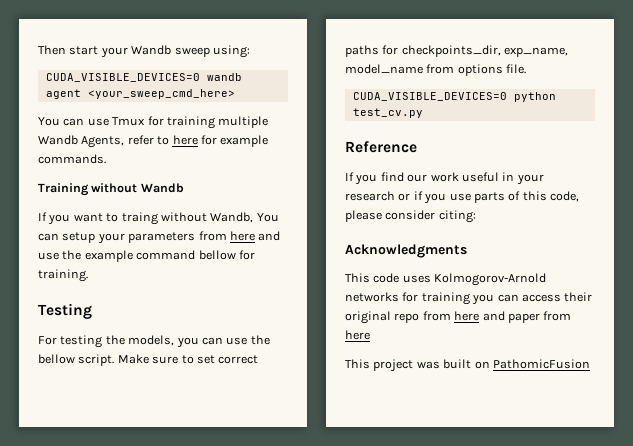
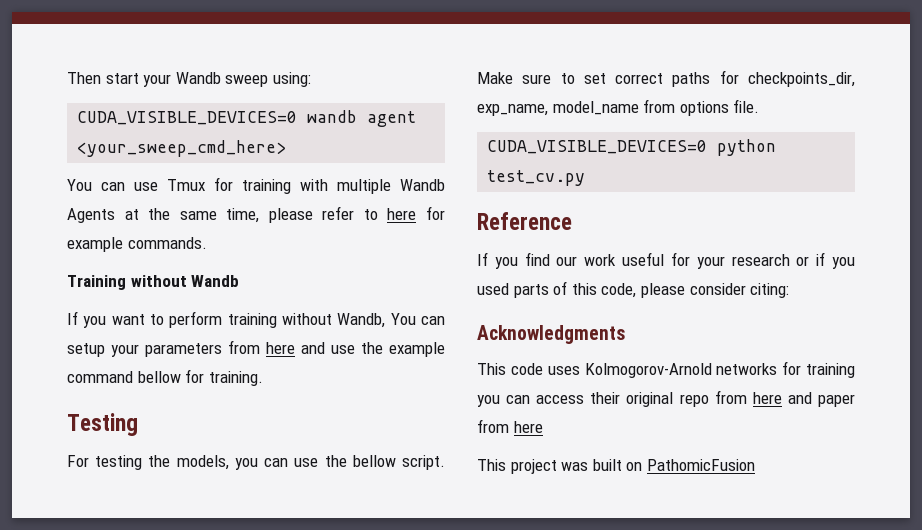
- You can use Tmux for training multiple Wandb Agents, refer to here for example commands.
+ You can use Tmux for training with multiple Wandb Agents at the same time, please refer to here for example commands.
- If you want to traing without Wandb, You can setup your parameters from here and use the example command bellow for training.
+ If you want to perform training without Wandb, You can setup your parameters from here and use the example command bellow for training.
- If you find our work useful in your research or if you use parts of this code, please consider citing:
+ If you find our work useful for your research or if you used parts of this code, please consider citing:

